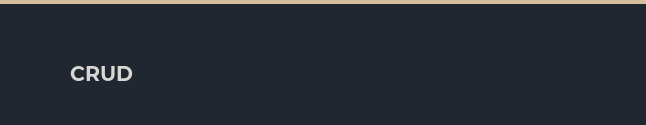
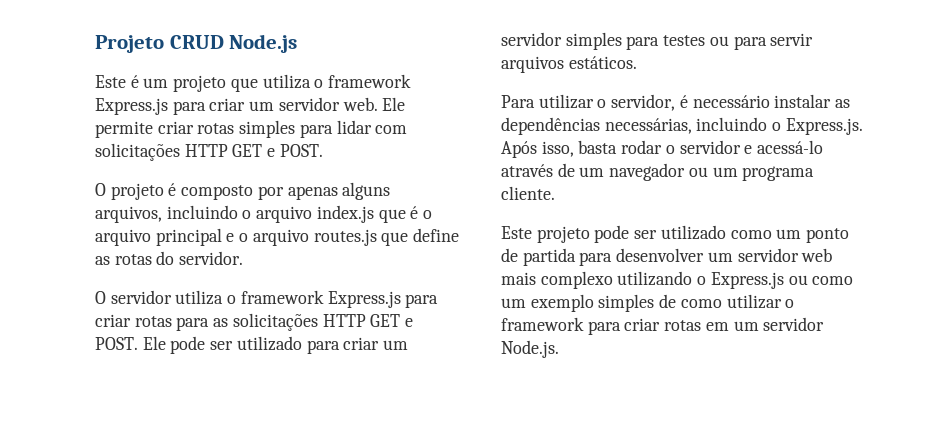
- CRUD
+ Projeto CRUD Node.js
+ Este é um projeto que utiliza o framework Express.js para criar um servidor web. Ele permite criar rotas simples para lidar com solicitações HTTP GET e POST.
+ O projeto é composto por apenas alguns arquivos, incluindo o arquivo index.js que é o arquivo principal e o arquivo routes.js que define as rotas do servidor.
+ O servidor utiliza o framework Express.js para criar rotas para as solicitações HTTP GET e POST. Ele pode ser utilizado para criar um servidor simples para testes ou para servir arquivos estáticos.
+ Para utilizar o servidor, é necessário instalar as dependências necessárias, incluindo o Express.js. Após isso, basta rodar o servidor e acessá-lo através de um navegador ou um programa cliente.
+ Este projeto pode ser utilizado como um ponto de partida para desenvolver um servidor web mais complexo utilizando o Express.js ou como um exemplo simples de como utilizar o framework para criar rotas em um servidor Node.js.

